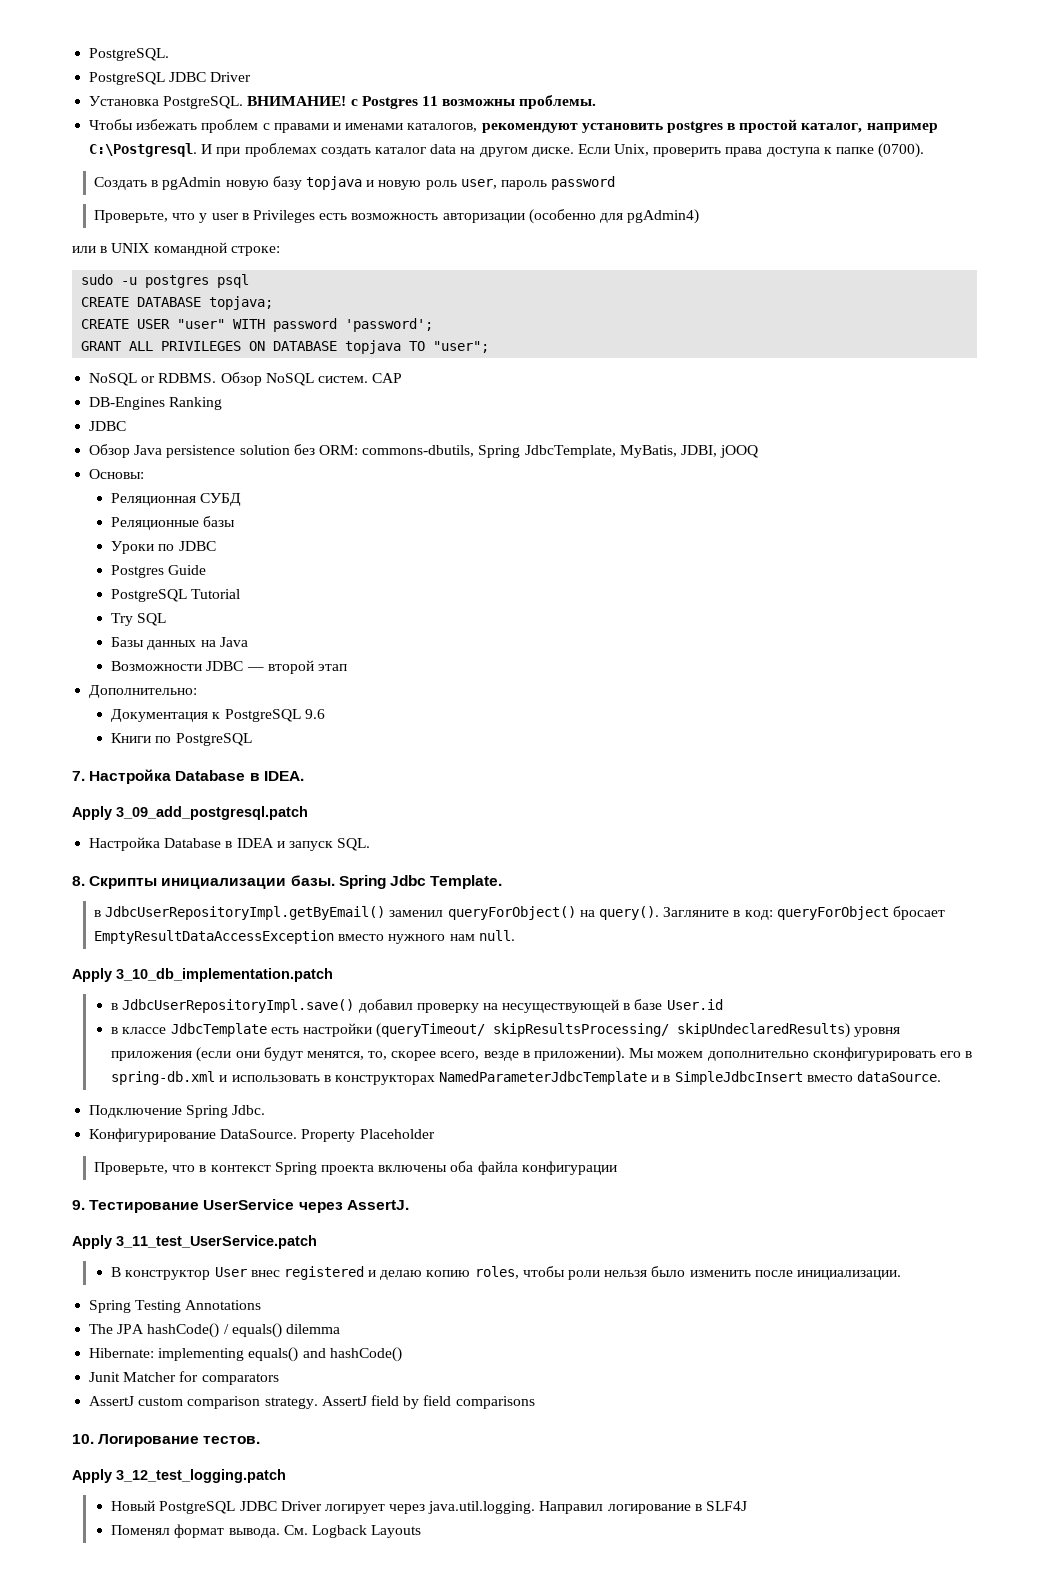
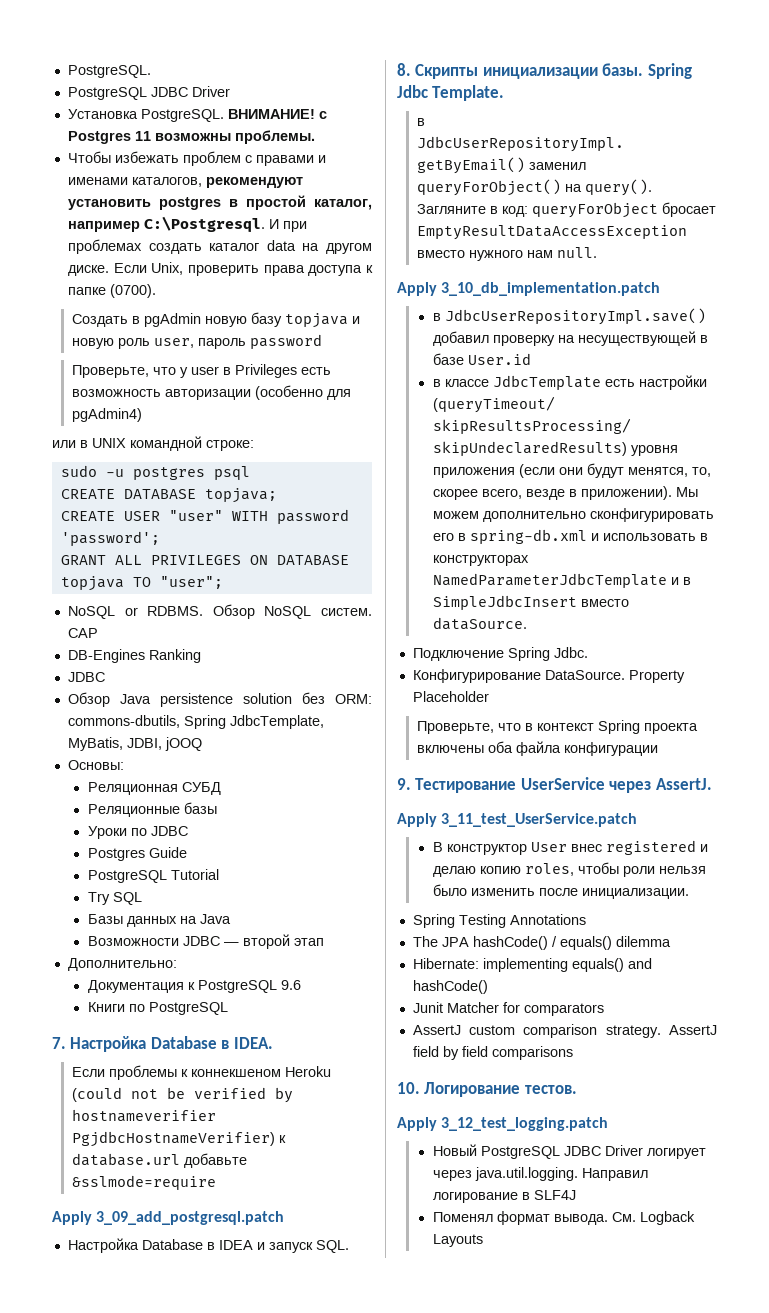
+ Если проблемы к коннекшеном Heroku (could not be verified by hostnameverifier PgjdbcHostnameVerifier) к database.url добавьте &sslmode=require

